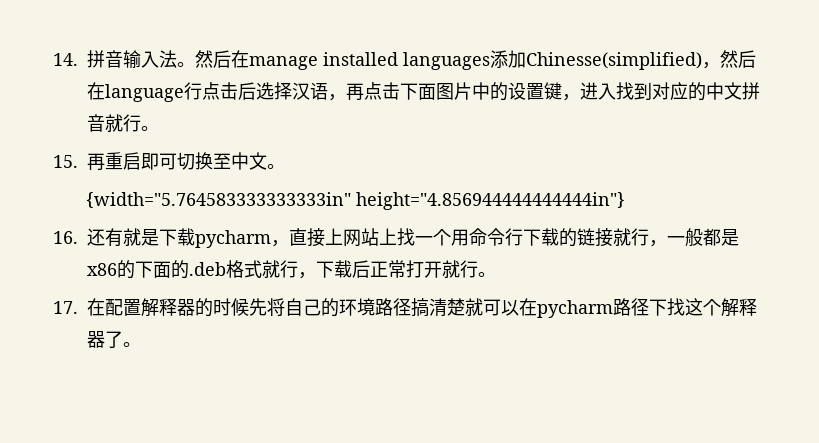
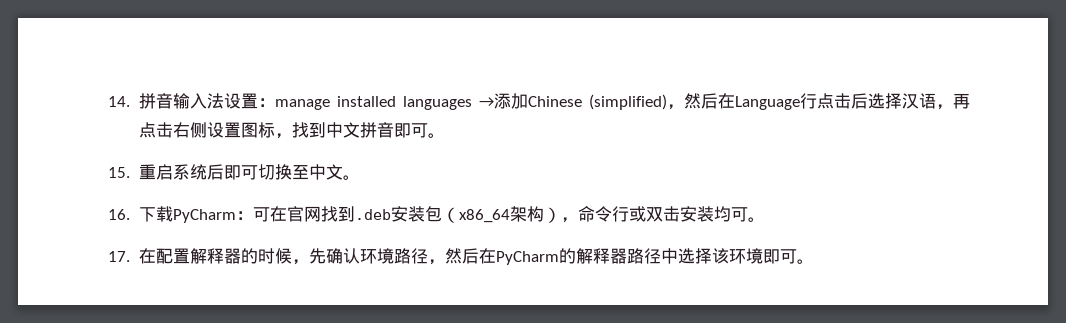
- 14.拼音输入法。然后在manage installed languages添加Chinesse(simplified)，然后在language行点击后选择汉语，再点击下面图片中的设置键，进入找到对应的中文拼音就行。
+ 14.拼音输入法设置：manage installed languages →添加Chinese (simplified)，然后在Language行点击后选择汉语，再点击右侧设置图标，找到中文拼音即可。
- 15.再重启即可切换至中文。
+ 15.重启系统后即可切换至中文。
- {width="5.764583333333333in" height="4.856944444444444in"}
- 16.还有就是下载pycharm，直接上网站上找一个用命令行下载的链接就行，一般都是x86的下面的.deb格式就行，下载后正常打开就行。
+ 16.下载PyCharm：可在官网找到.deb安装包（x86_64架构），命令行或双击安装均可。
- 17.在配置解释器的时候先将自己的环境路径搞清楚就可以在pycharm路径下找这个解释器了。
+ 17.在配置解释器的时候，先确认环境路径，然后在PyCharm的解释器路径中选择该环境即可。

